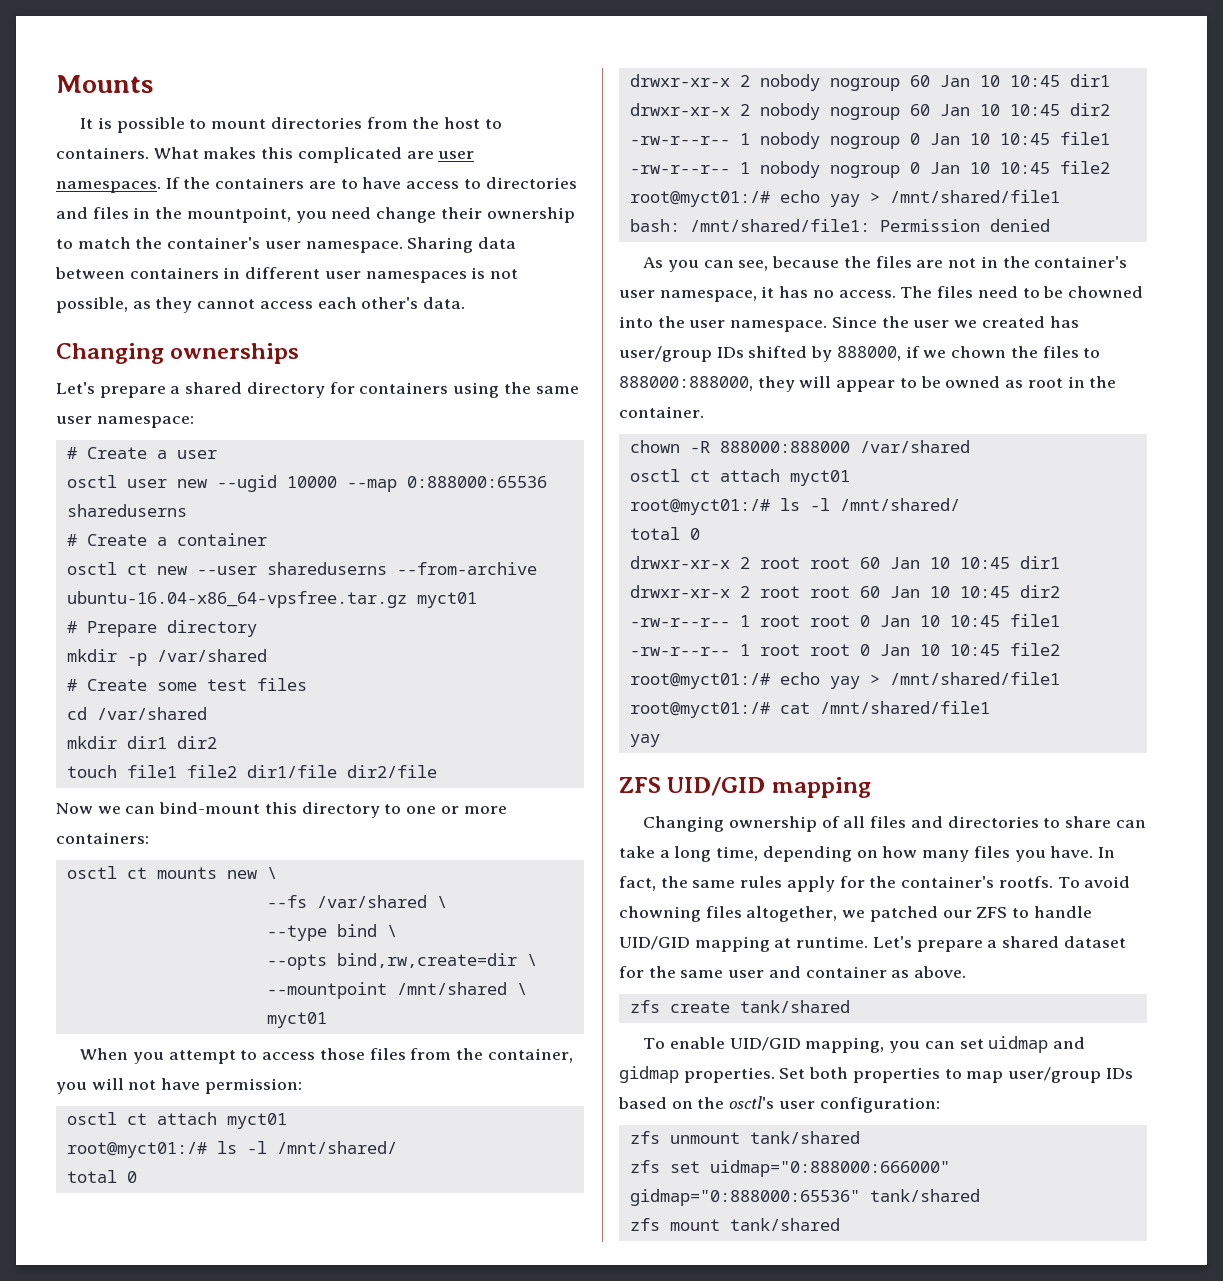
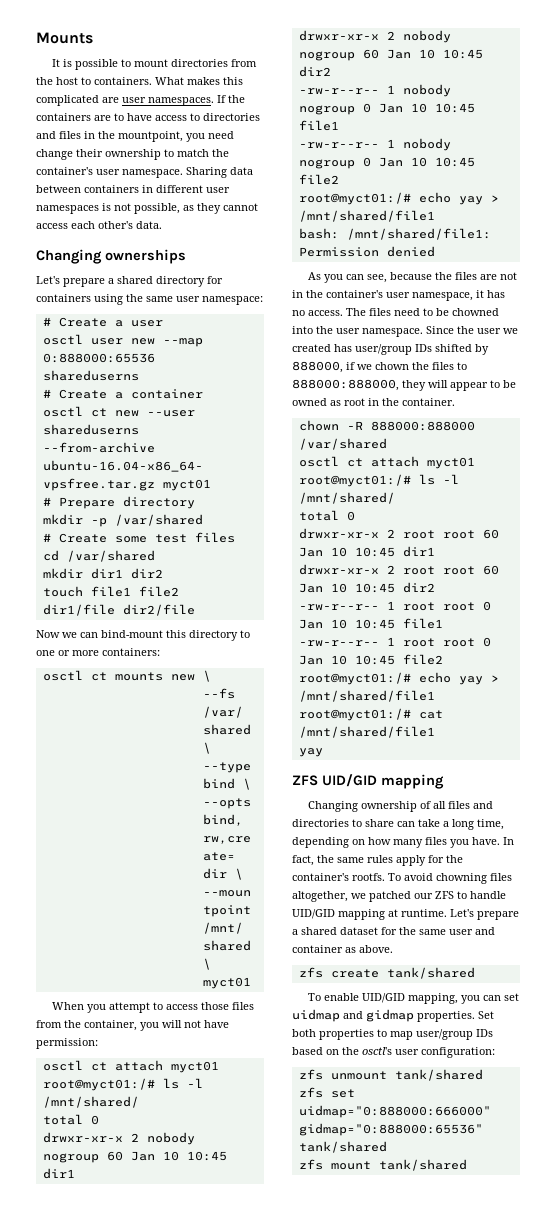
- osctl user new --ugid 10000 --map 0:888000:65536 shareduserns
+ osctl user new --map 0:888000:65536 shareduserns

